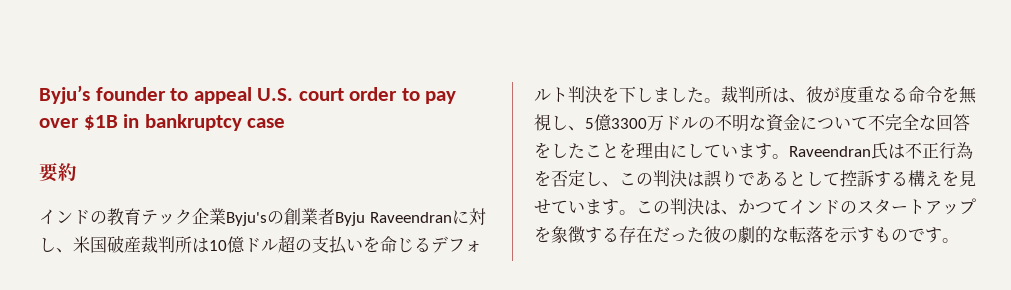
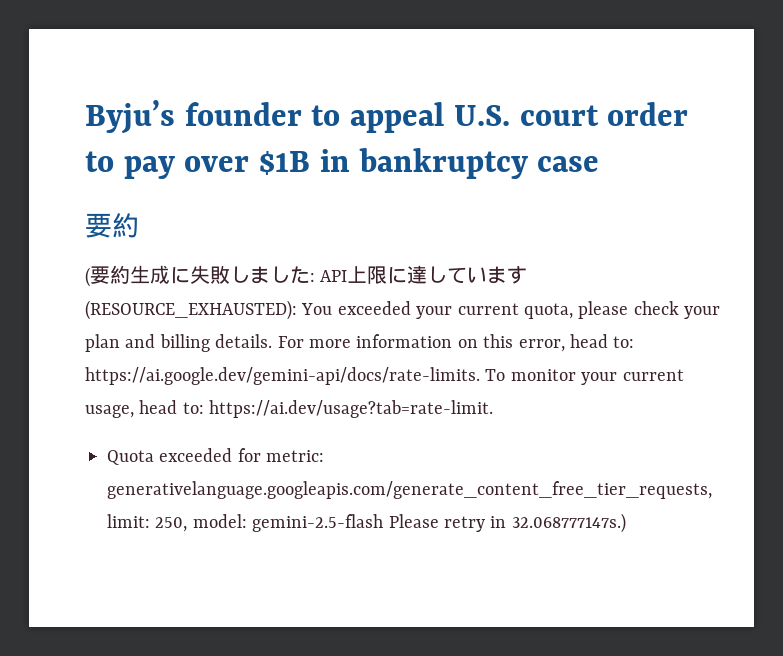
- インドの教育テック企業Byju'sの創業者Byju Raveendranに対し、米国破産裁判所は10億ドル超の支払いを命じるデフォルト判決を下しました。裁判所は、彼が度重なる命令を無視し、5億3300万ドルの不明な資金について不完全な回答をしたことを理由にしています。Raveendran氏は不正行為を否定し、この判決は誤りであるとして控訴する構えを見せています。この判決は、かつてインドのスタートアップを象徴する存在だった彼の劇的な転落を示すものです。
+ (要約生成に失敗しました: API上限に達しています(RESOURCE_EXHAUSTED): You exceeded your current quota, please check your plan and billing details. For more information on this error, head to: https://ai.google.dev/gemini-api/docs/rate-limits. To monitor your current usage, head to: https://ai.dev/usage?tab=rate-limit.
+ Quota exceeded for metric: generativelanguage.googleapis.com/generate_content_free_tier_requests, limit: 250, model: gemini-2.5-flash Please retry in 32.068777147s.)

